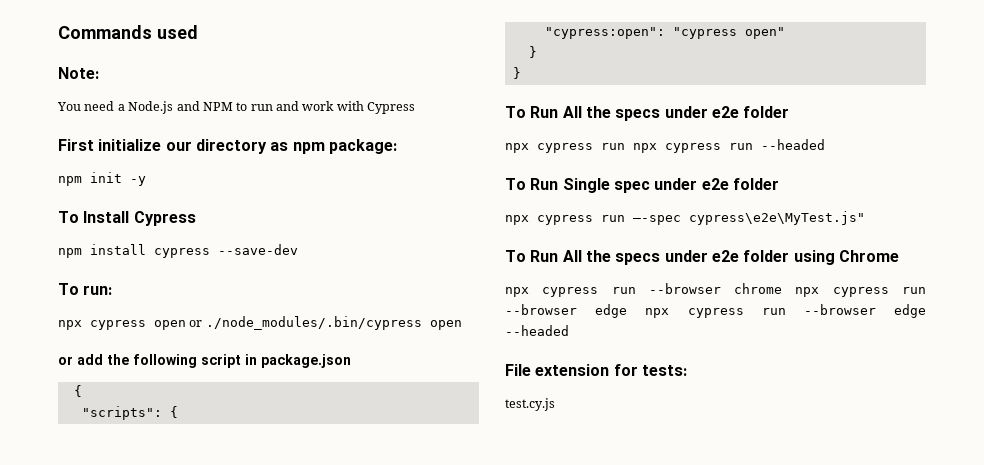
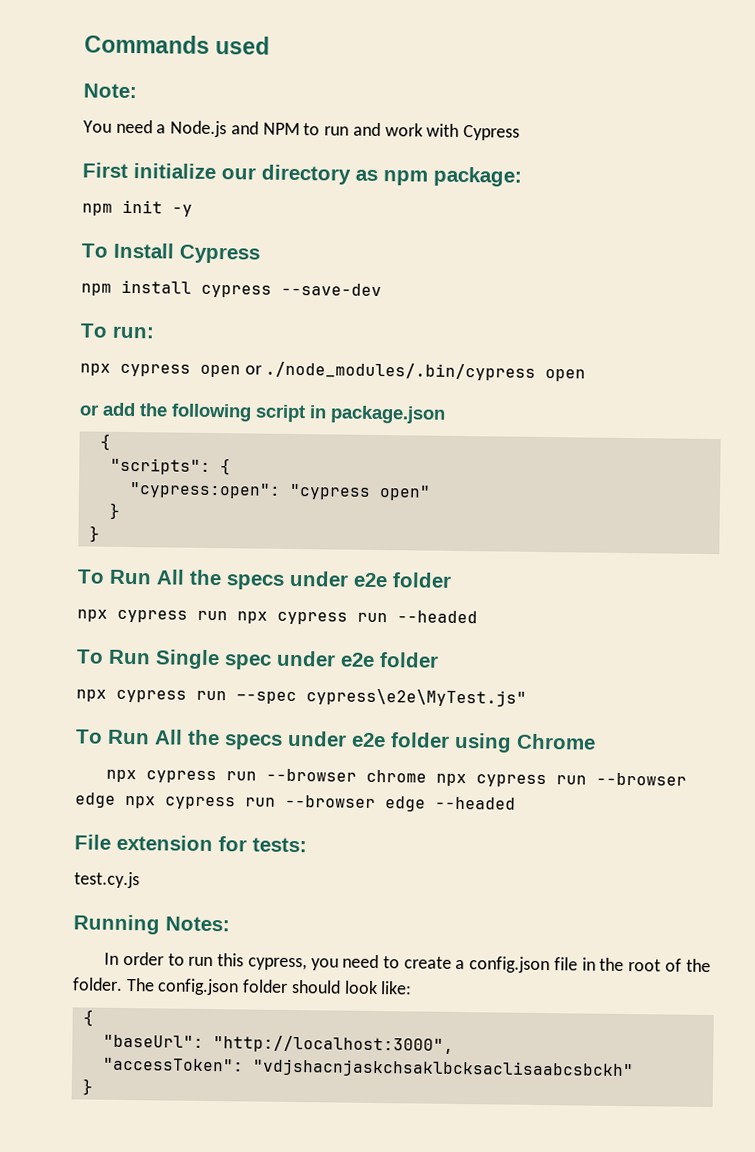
+ Running Notes:
+ In order to run this cypress, you need to create a config.json file in the root of the folder. The config.json folder should look like:
+ {
+ "baseUrl": "http://localhost:3000",
+ "accessToken": "vdjshacnjaskchsaklbcksaclisaabcsbckh"
+ }

